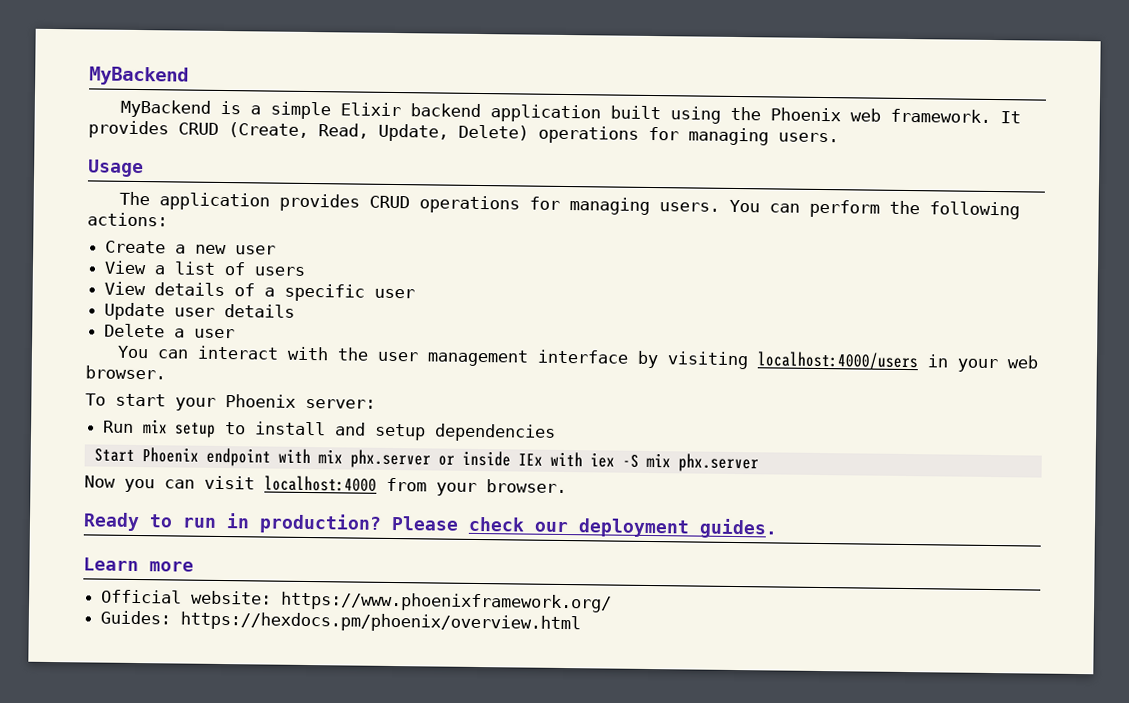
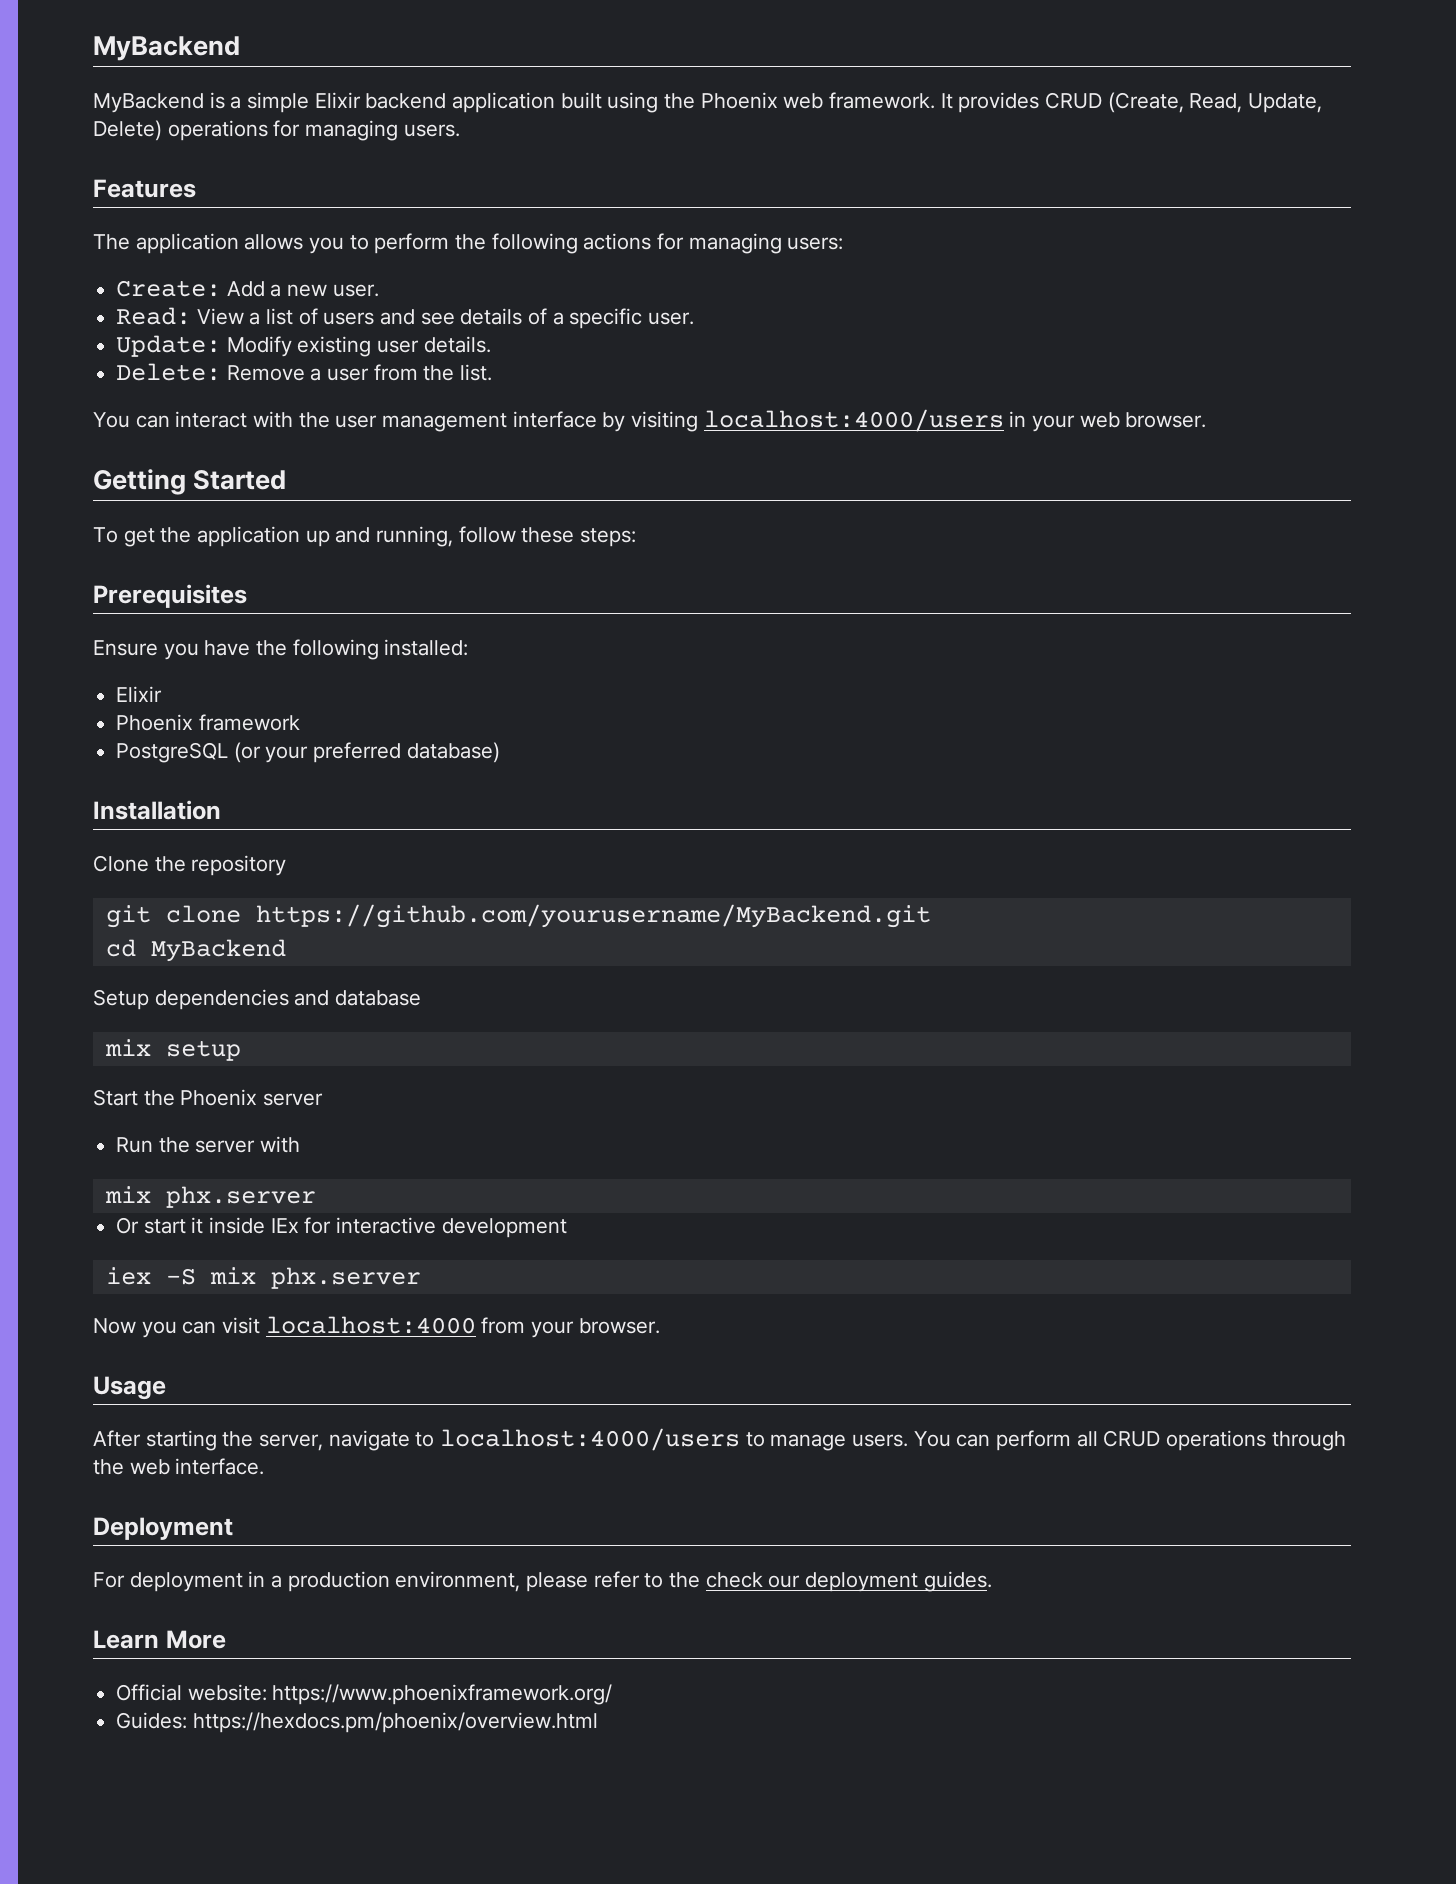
- Usage
+ Features
- The application provides CRUD operations for managing users. You can perform the following actions:
- Create a new user
- View a list of users
- View details of a specific user
- Update user details
- Delete a user
+ The application allows you to perform the following actions for managing users:
+ Create: Add a new user.
+ Read: View a list of users and see details of a specific user.
+ Update: Modify existing user details.
+ Delete: Remove a user from the list.
+ Getting Started
- To start your Phoenix server:
- Run mix setup to install and setup dependencies
- Start Phoenix endpoint with mix phx.server or inside IEx with iex -S mix phx.server
+ To get the application up and running, follow these steps:
+ Prerequisites
+ Ensure you have the following installed:
+ Elixir
+ Phoenix framework
+ PostgreSQL (or your preferred database)
+ Installation
+ Clone the repository
+ git clone https://github.com/yourusername/MyBackend.git
+ cd MyBackend
+ Setup dependencies and database
+ mix setup
+ Start the Phoenix server
+ Run the server with
+ mix phx.server
+ Or start it inside IEx for interactive development
+ iex -S mix phx.server
- Ready to run in production? Please check our deployment guides.
+ Usage
+ After starting the server, navigate to localhost:4000/users to manage users. You can perform all CRUD operations through the web interface.
+ Deployment
+ For deployment in a production environment, please refer to the check our deployment guides.
- Learn more
+ Learn More

